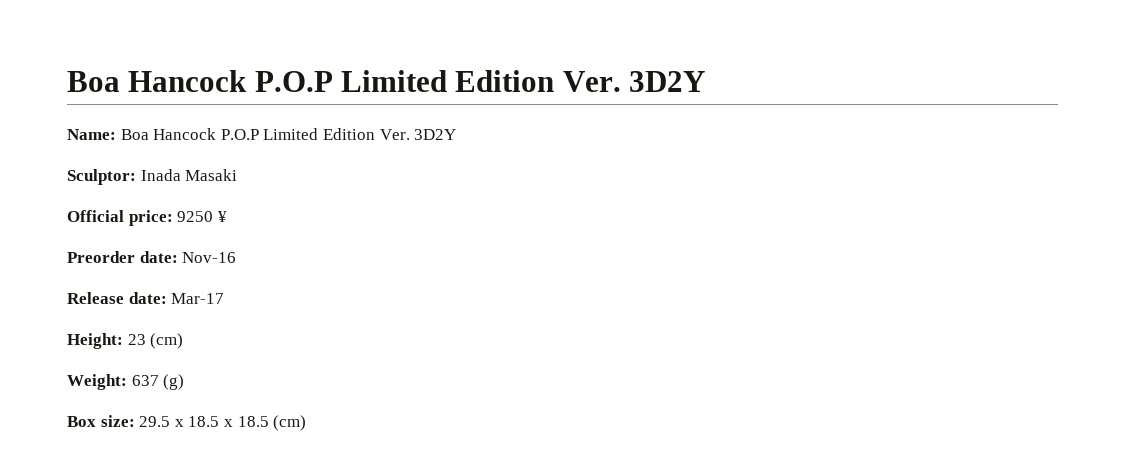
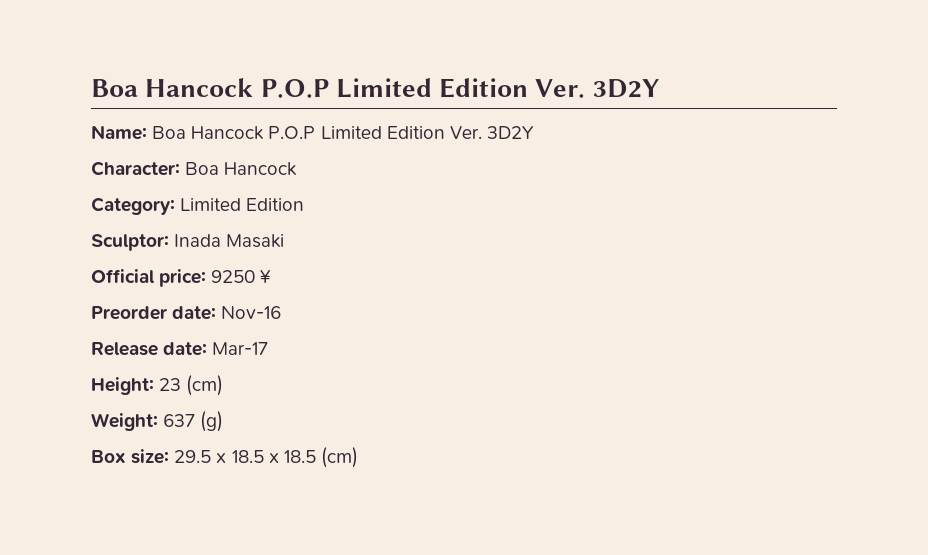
+ Character: Boa Hancock
+ Category: Limited Edition

